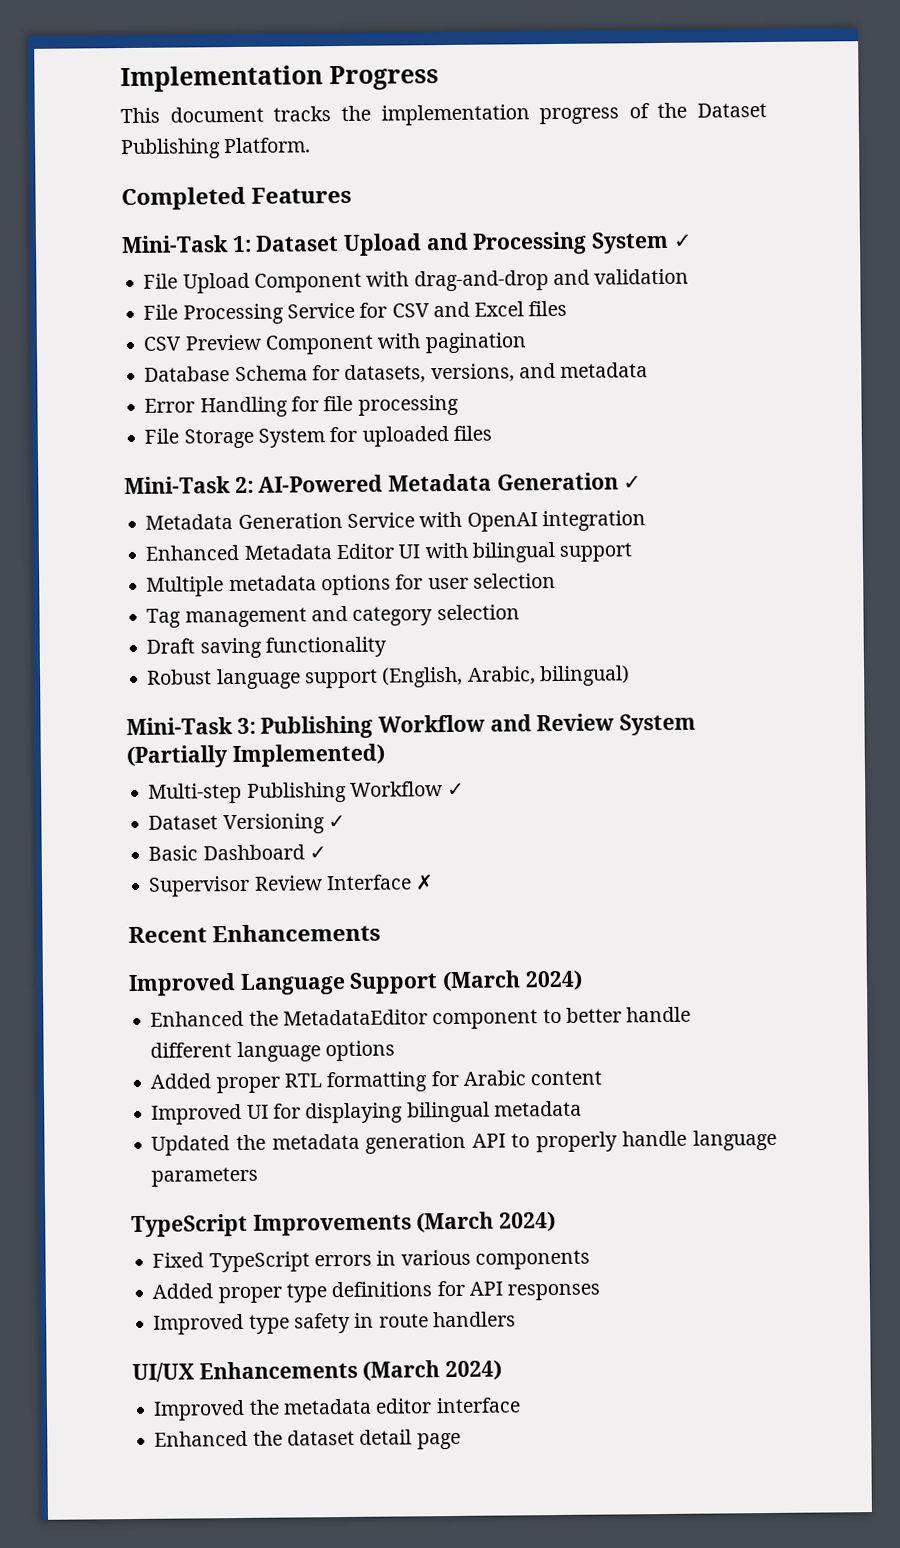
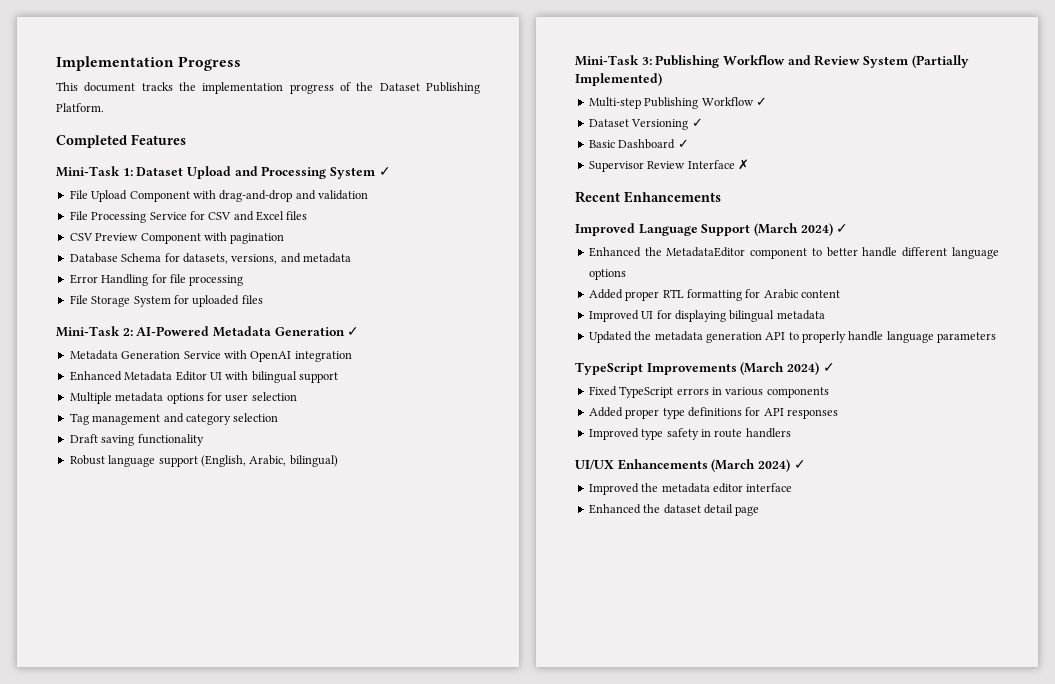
- Improved Language Support (March 2024)
+ Improved Language Support (March 2024) ✓
- TypeScript Improvements (March 2024)
+ TypeScript Improvements (March 2024) ✓
- UI/UX Enhancements (March 2024)
+ UI/UX Enhancements (March 2024) ✓

